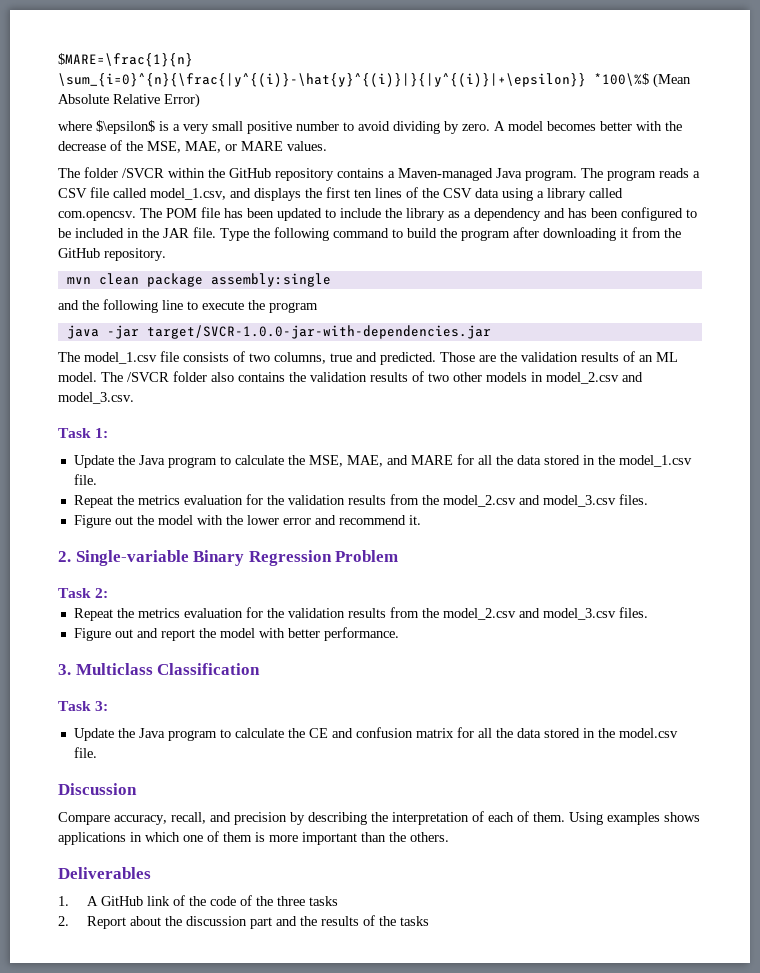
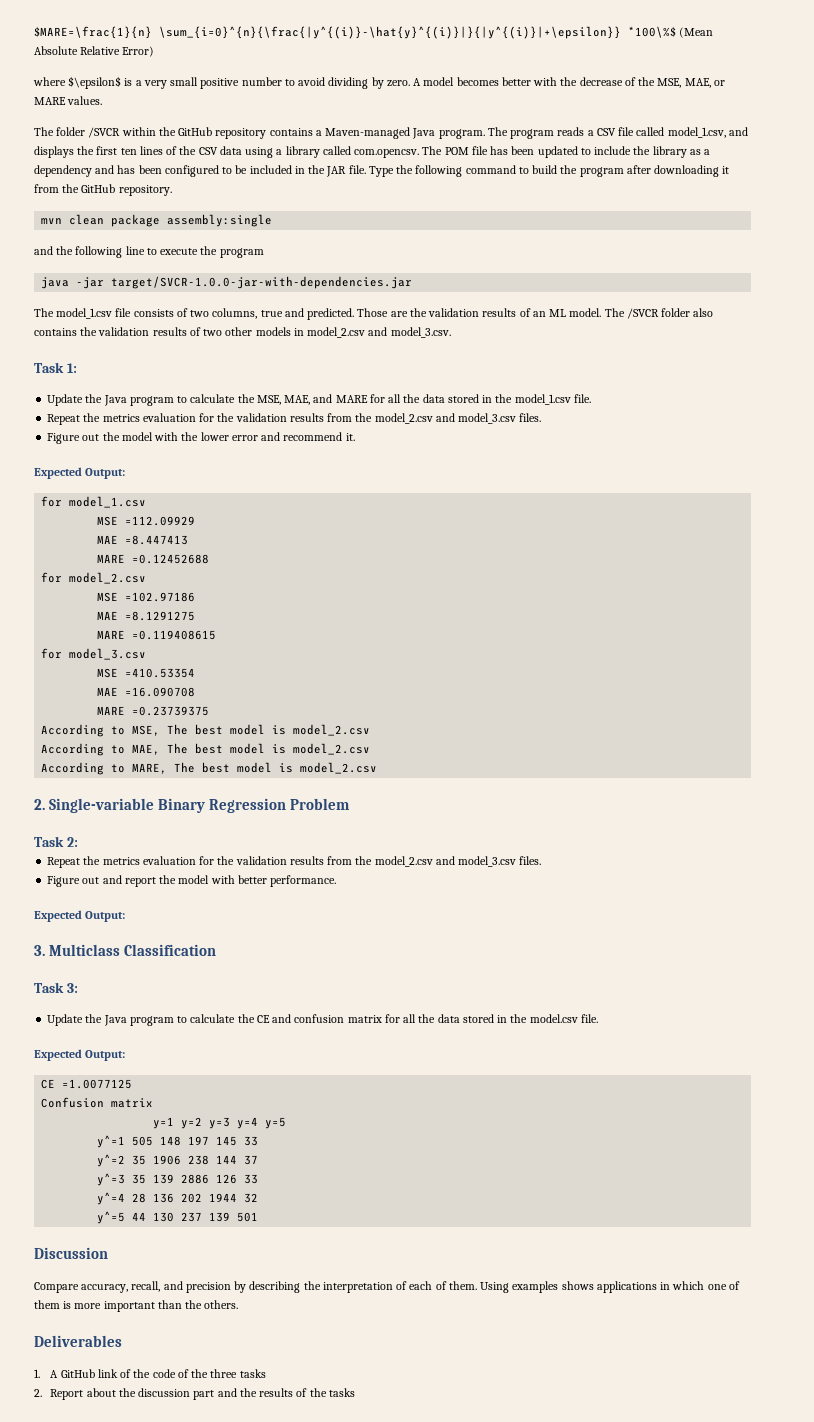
  Figure out the model with the lower error and recommend it.
+ Expected Output:
+ for model_1.csv
+ MSE =112.09929
+ MAE =8.447413
+ MARE =0.12452688
+ for model_2.csv
+ MSE =102.97186
+ MAE =8.1291275
+ MARE =0.119408615
+ for model_3.csv
+ MSE =410.53354
+ MAE =16.090708
+ MARE =0.23739375
+ According to MSE, The best model is model_2.csv
+ According to MAE, The best model is model_2.csv
+ According to MARE, The best model is model_2.csv
  Figure out and report the model with better performance.
+ Expected Output:
  Update the Java program to calculate the CE and confusion matrix for all the data stored in the model.csv file.
+ Expected Output:
+ CE =1.0077125
+ Confusion matrix
+ y=1 y=2 y=3 y=4 y=5
+ y^=1 505 148 197 145 33
+ y^=2 35 1906 238 144 37
+ y^=3 35 139 2886 126 33
+ y^=4 28 136 202 1944 32
+ y^=5 44 130 237 139 501

